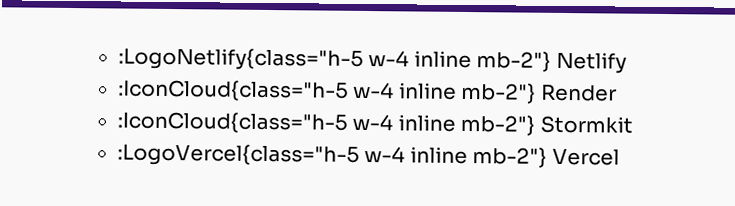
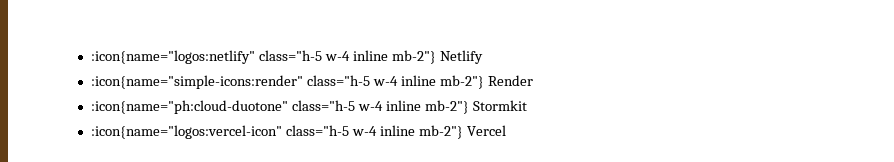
- :LogoNetlify{class="h-5 w-4 inline mb-2"} Netlify
+ :icon{name="logos:netlify" class="h-5 w-4 inline mb-2"} Netlify
- :IconCloud{class="h-5 w-4 inline mb-2"} Render
+ :icon{name="simple-icons:render" class="h-5 w-4 inline mb-2"} Render
- :IconCloud{class="h-5 w-4 inline mb-2"} Stormkit
+ :icon{name="ph:cloud-duotone" class="h-5 w-4 inline mb-2"} Stormkit
- :LogoVercel{class="h-5 w-4 inline mb-2"} Vercel
+ :icon{name="logos:vercel-icon" class="h-5 w-4 inline mb-2"} Vercel

